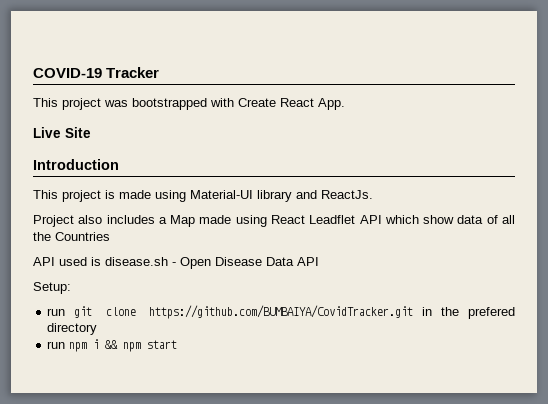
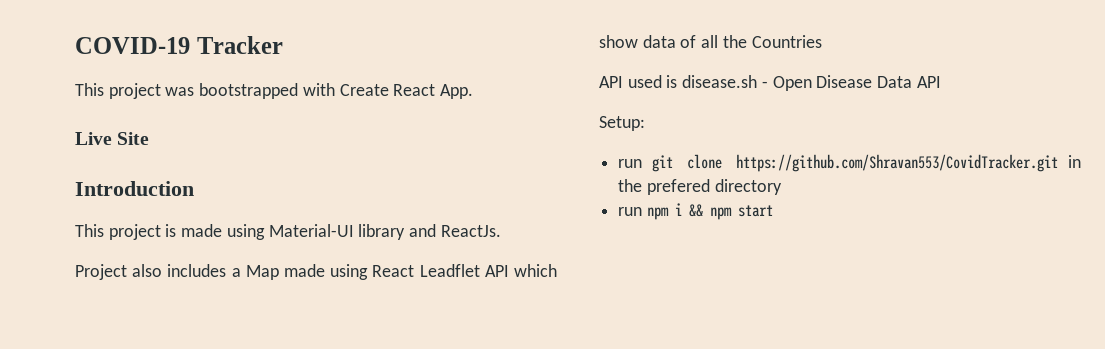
- run git clone https://github.com/BUMBAIYA/CovidTracker.git in the prefered directory
+ run git clone https://github.com/Shravan553/CovidTracker.git in the prefered directory

